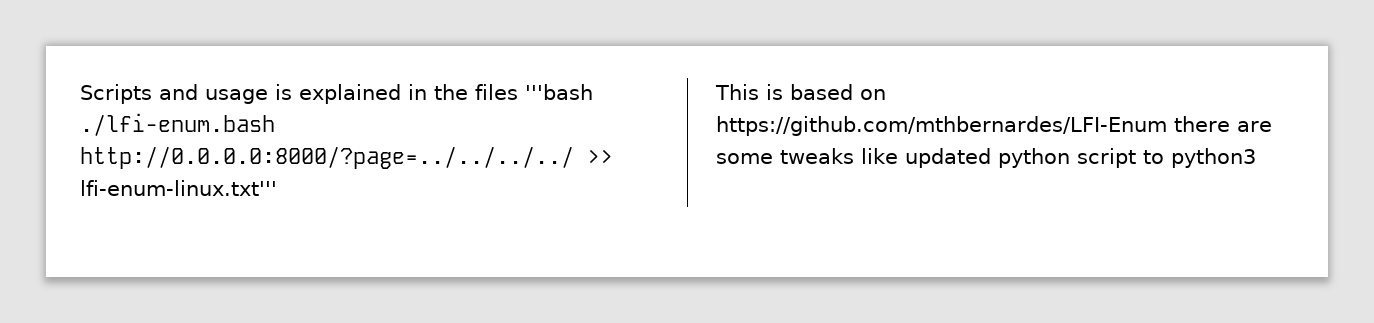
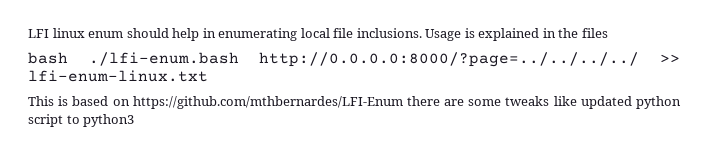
- Scripts and usage is explained in the files '''bash ./lfi-enum.bash http://0.0.0.0:8000/?page=../../../../ >> lfi-enum-linux.txt'''
+ LFI linux enum should help in enumerating local file inclusions. Usage is explained in the files
+ bash ./lfi-enum.bash http://0.0.0.0:8000/?page=../../../../ >> lfi-enum-linux.txt

